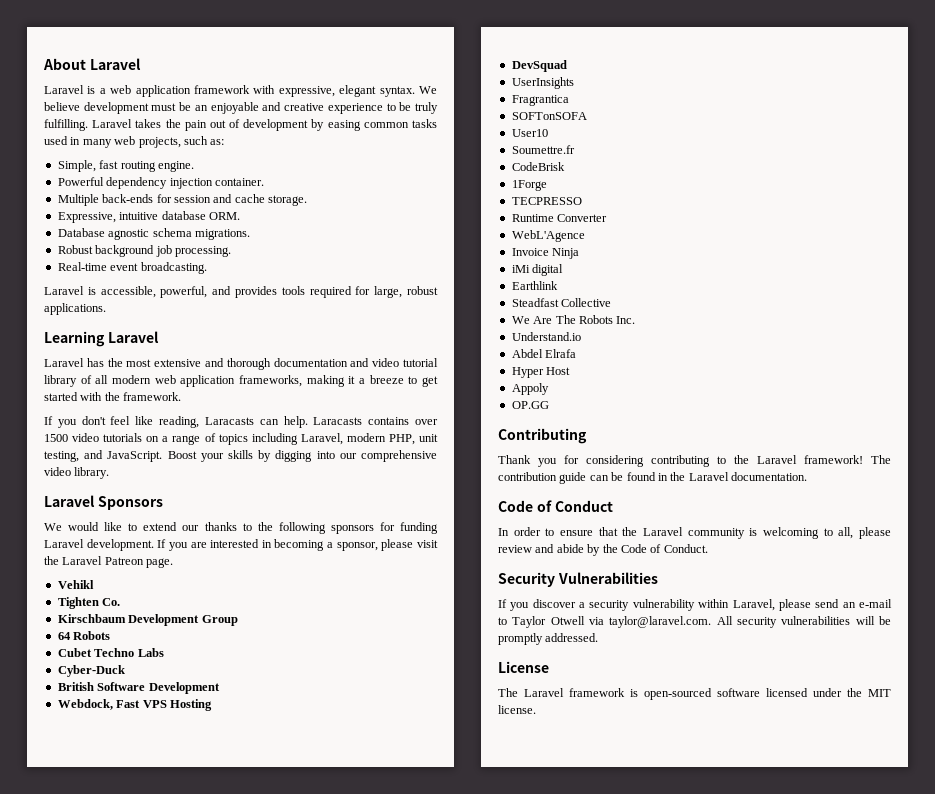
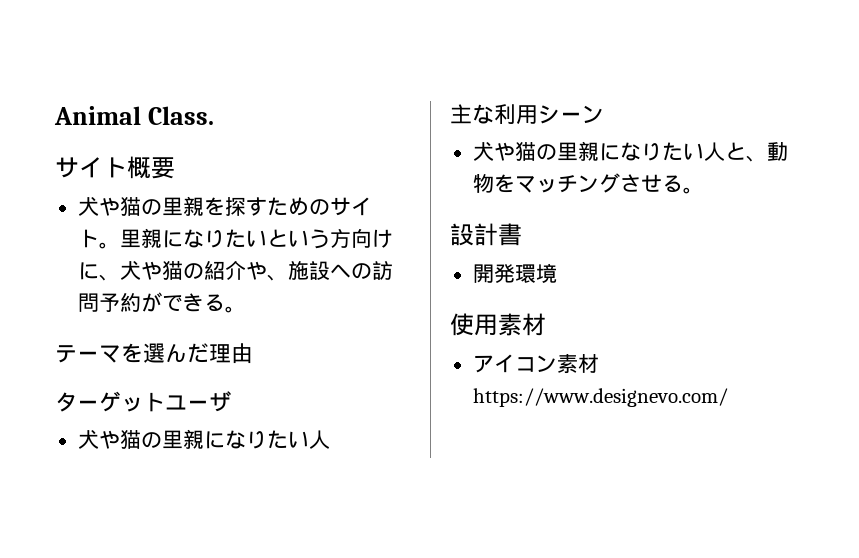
- About Laravel
- Laravel is a web application framework with expressive, elegant syntax. We believe development must be an enjoyable and creative experience to be truly fulfilling. Laravel takes the pain out of development by easing common tasks used in many web projects, such as:
- Simple, fast routing engine.
- Powerful dependency injection container.
- Multiple back-ends for session and cache storage.
- Expressive, intuitive database ORM.
- Database agnostic schema migrations.
- Robust background job processing.
- Real-time event broadcasting.
- Laravel is accessible, powerful, and provides tools required for large, robust applications.
- Learning Laravel
- Laravel has the most extensive and thorough documentation and video tutorial library of all modern web application frameworks, making it a breeze to get started with the framework.
- If you don't feel like reading, Laracasts can help. Laracasts contains over 1500 video tutorials on a range of topics including Laravel, modern PHP, unit testing, and JavaScript. Boost your skills by digging into our comprehensive video library.
- Laravel Sponsors
- We would like to extend our thanks to the following sponsors for funding Laravel development. If you are interested in becoming a sponsor, please visit the Laravel Patreon page.
- Vehikl
- Tighten Co.
- Kirschbaum Development Group
- 64 Robots
- Cubet Techno Labs
- Cyber-Duck
- British Software Development
- Webdock, Fast VPS Hosting
- DevSquad
- UserInsights
- Fragrantica
- SOFTonSOFA
- User10
- Soumettre.fr
- CodeBrisk
- 1Forge
- TECPRESSO
- Runtime Converter
- WebL'Agence
- Invoice Ninja
- iMi digital
- Earthlink
- Steadfast Collective
- We Are The Robots Inc.
- Understand.io
- Abdel Elrafa
- Hyper Host
- Appoly
- OP.GG
- Contributing
- Thank you for considering contributing to the Laravel framework! The contribution guide can be found in the Laravel documentation.
- Code of Conduct
- In order to ensure that the Laravel community is welcoming to all, please review and abide by the Code of Conduct.
- Security Vulnerabilities
- If you discover a security vulnerability within Laravel, please send an e-mail to Taylor Otwell via taylor@laravel.com. All security vulnerabilities will be promptly addressed.
- License
- The Laravel framework is open-sourced software licensed under the MIT license.
+ Animal Class.
+ サイト概要
+ 犬や猫の里親を探すためのサイト。里親になりたいという方向けに、犬や猫の紹介や、施設への訪問予約ができる。
+ テーマを選んだ理由
+ ターゲットユーザ
+ 犬や猫の里親になりたい人
+ 主な利用シーン
+ 犬や猫の里親になりたい人と、動物をマッチングさせる。
+ 設計書
+ 開発環境
+ 使用素材
+ アイコン素材https://www.designevo.com/

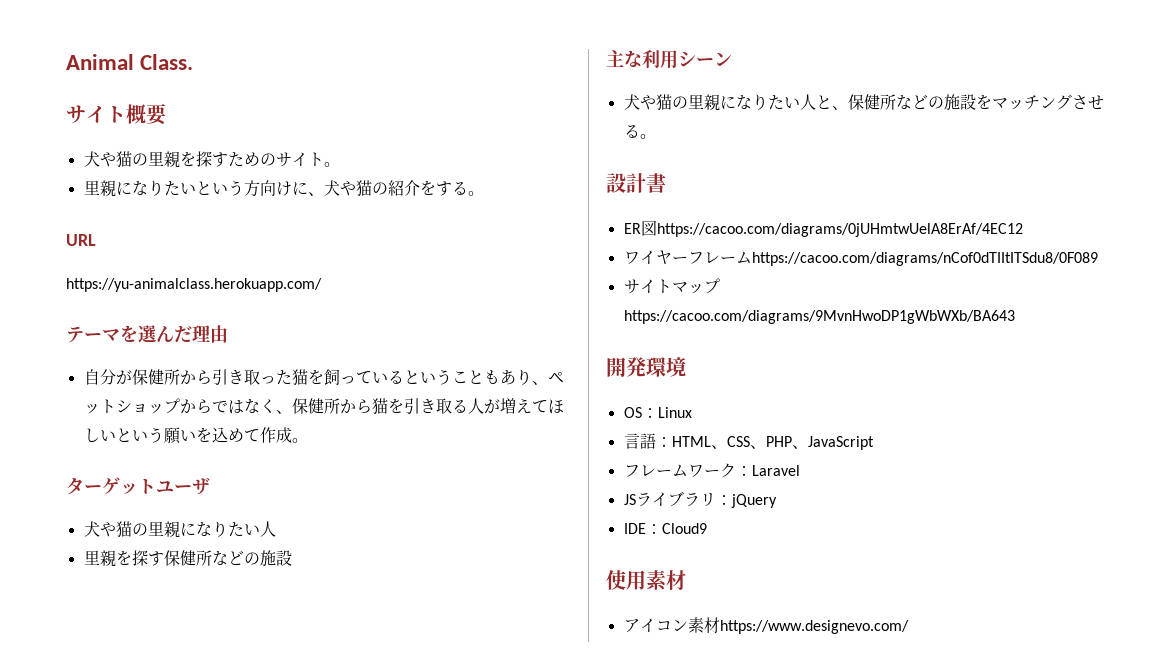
- 犬や猫の里親を探すためのサイト。里親になりたいという方向けに、犬や猫の紹介や、施設への訪問予約ができる。
+ 犬や猫の里親を探すためのサイト。
+ 里親になりたいという方向けに、犬や猫の紹介をする。
+ URL
+ https://yu-animalclass.herokuapp.com/
+ 自分が保健所から引き取った猫を飼っているということもあり、ペットショップからではなく、保健所から猫を引き取る人が増えてほしいという願いを込めて作成。
+ 里親を探す保健所などの施設
- 犬や猫の里親になりたい人と、動物をマッチングさせる。
+ 犬や猫の里親になりたい人と、保健所などの施設をマッチングさせる。
+ ER図https://cacoo.com/diagrams/0jUHmtwUelA8ErAf/4EC12
+ ワイヤーフレームhttps://cacoo.com/diagrams/nCof0dTIItITSdu8/0F089
+ サイトマップhttps://cacoo.com/diagrams/9MvnHwoDP1gWbWXb/BA643
  開発環境
+ OS：Linux
+ 言語：HTML、CSS、PHP、JavaScript
+ フレームワーク：Laravel
+ JSライブラリ：jQuery
+ IDE：Cloud9

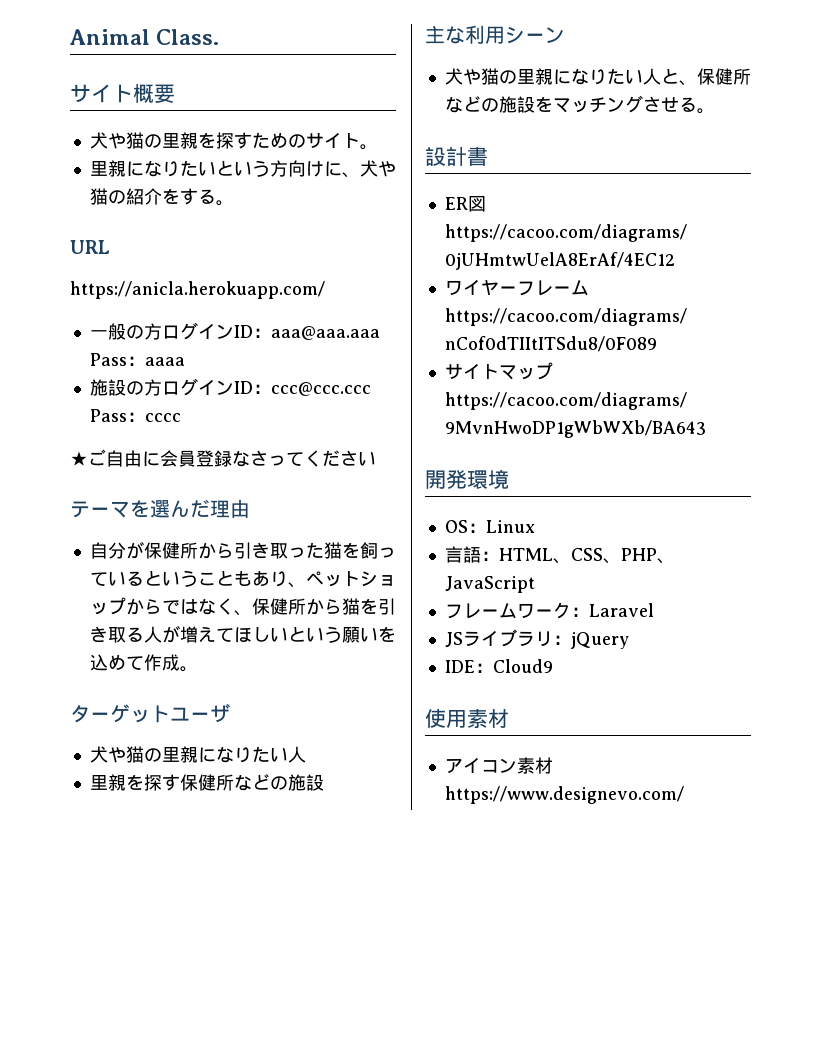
- https://yu-animalclass.herokuapp.com/
+ https://anicla.herokuapp.com/
+ 一般の方ログインID：aaa@aaa.aaa Pass：aaaa
+ 施設の方ログインID：ccc@ccc.ccc Pass：cccc
+ ★ご自由に会員登録なさってください

